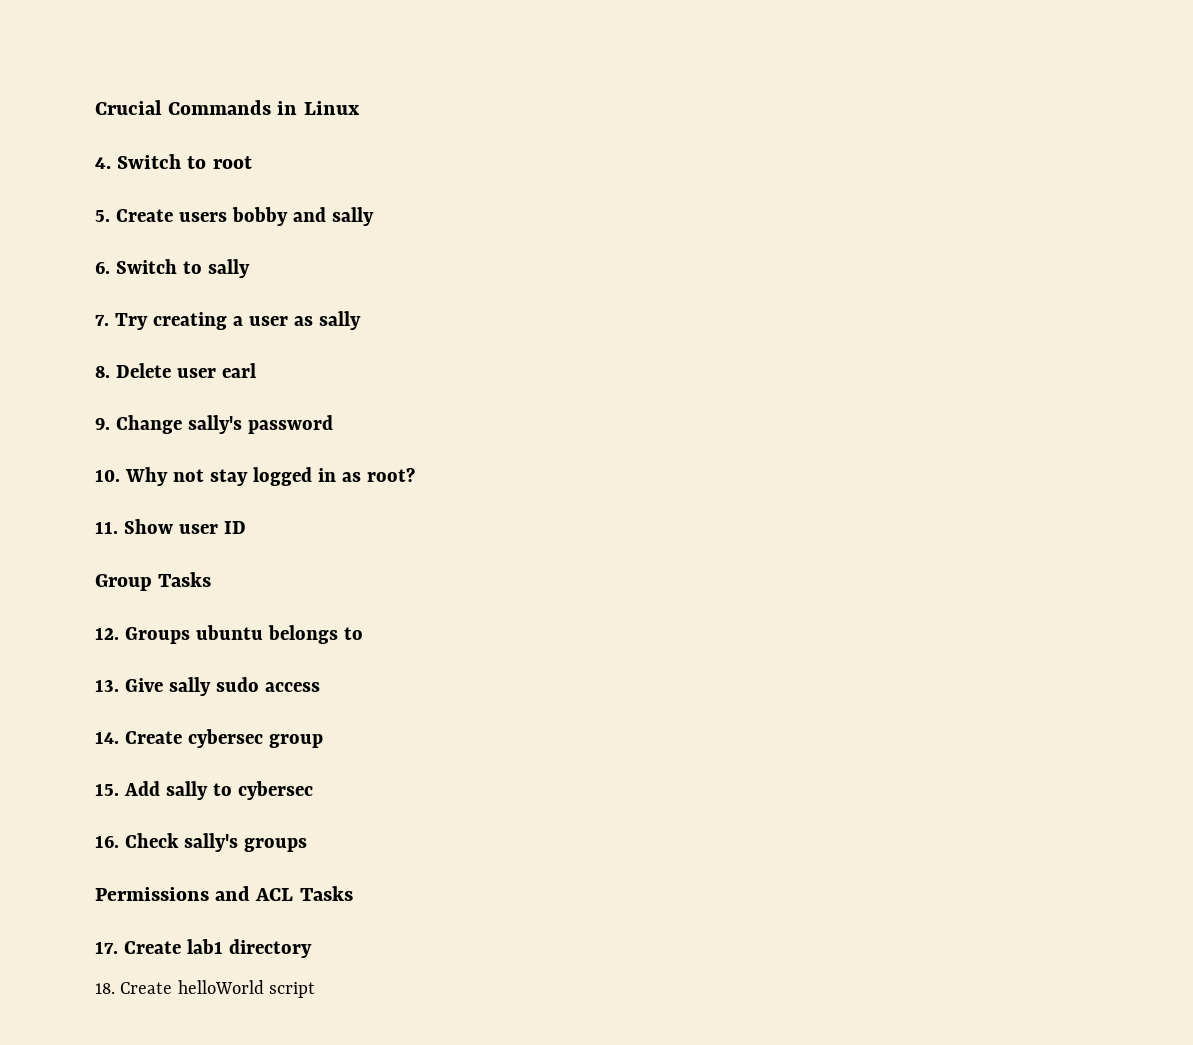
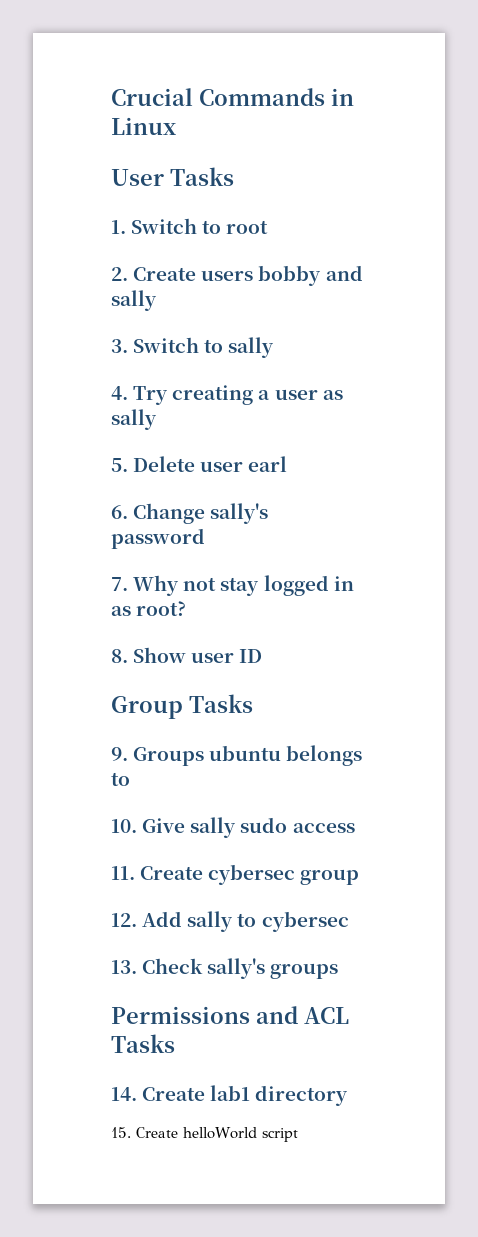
- 4. Switch to root
+ User Tasks
+ 1. Switch to root
- 5. Create users bobby and sally
+ 2. Create users bobby and sally
- 6. Switch to sally
+ 3. Switch to sally
- 7. Try creating a user as sally
+ 4. Try creating a user as sally
- 8. Delete user earl
+ 5. Delete user earl
- 9. Change sally's password
+ 6. Change sally's password
- 10. Why not stay logged in as root?
+ 7. Why not stay logged in as root?
- 11. Show user ID
+ 8. Show user ID
- 12. Groups ubuntu belongs to
+ 9. Groups ubuntu belongs to
- 13. Give sally sudo access
+ 10. Give sally sudo access
- 14. Create cybersec group
+ 11. Create cybersec group
- 15. Add sally to cybersec
+ 12. Add sally to cybersec
- 16. Check sally's groups
+ 13. Check sally's groups
- 17. Create lab1 directory
+ 14. Create lab1 directory
- 18. Create helloWorld script
+ 15. Create helloWorld script

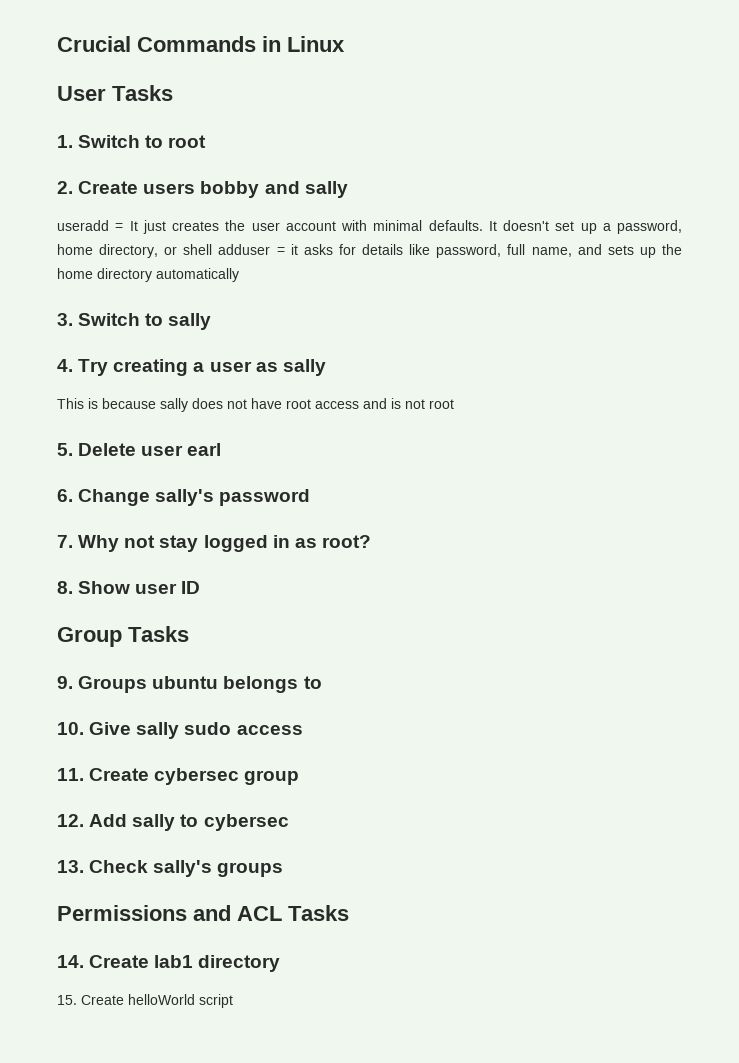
+ useradd = It just creates the user account with minimal defaults. It doesn't set up a password, home directory, or shell adduser = it asks for details like password, full name, and sets up the home directory automatically
+ This is because sally does not have root access and is not root

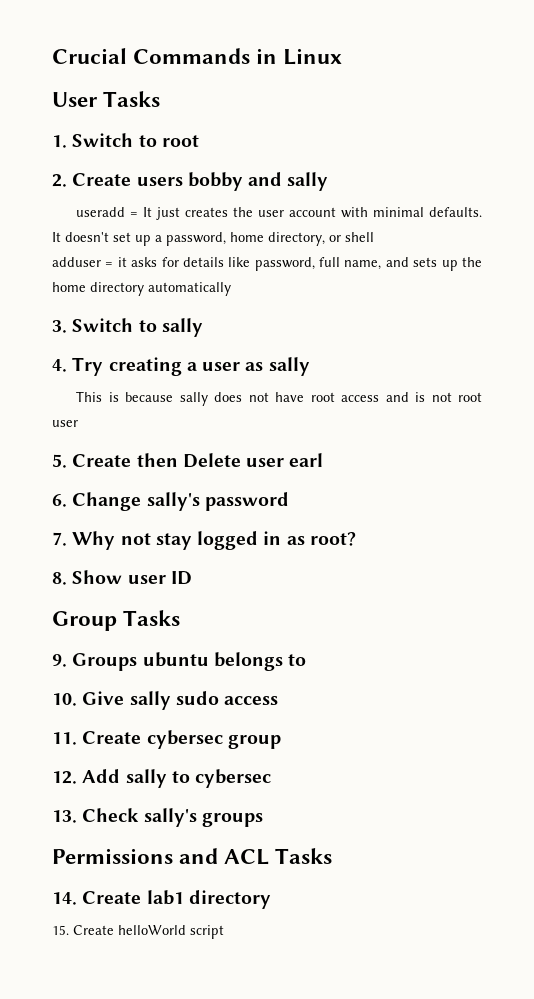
- It doesn't set up a password, home directory, or shell adduser = it asks for details like password, full name, and sets up the home directory automatically
+ It doesn't set up a password, home directory, or shell
+ adduser = it asks for details like password, full name, and sets up the home directory automatically
- This is because sally does not have root access and is not root
+ This is because sally does not have root access and is not root user
- 5. Delete user earl
+ 5. Create then Delete user earl

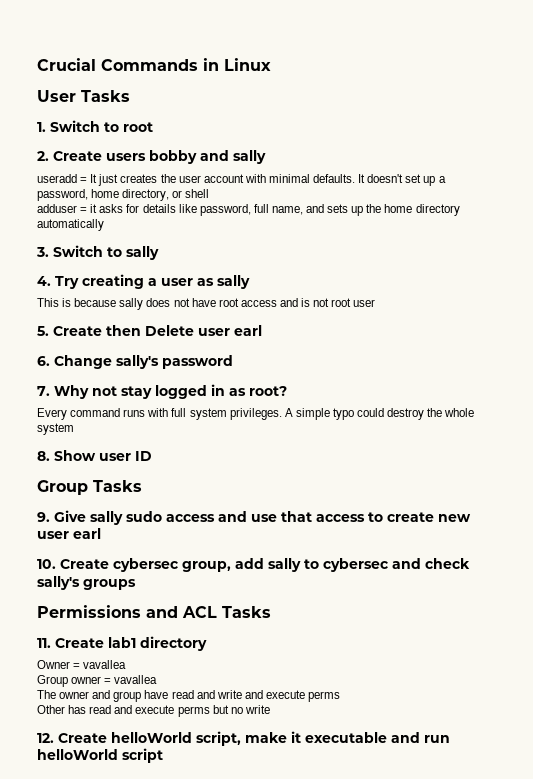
+ Every command runs with full system privileges. A simple typo could destroy the whole system
- 9. Groups ubuntu belongs to
- 10. Give sally sudo access
- 11. Create cybersec group
- 12. Add sally to cybersec
- 13. Check sally's groups
+ 9. Give sally sudo access and use that access to create new user earl
+ 10. Create cybersec group, add sally to cybersec and check sally's groups
- 14. Create lab1 directory
+ 11. Create lab1 directory
- 15. Create helloWorld script
+ Owner = vavallea
+ Group owner = vavallea
+ The owner and group have read and write and execute perms
+ Other has read and execute perms but no write
+ 12. Create helloWorld script, make it executable and run helloWorld script

